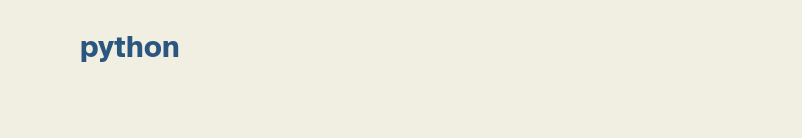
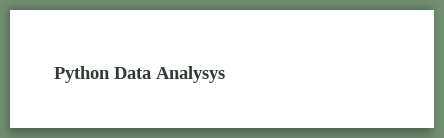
- python
+ Python Data Analysys

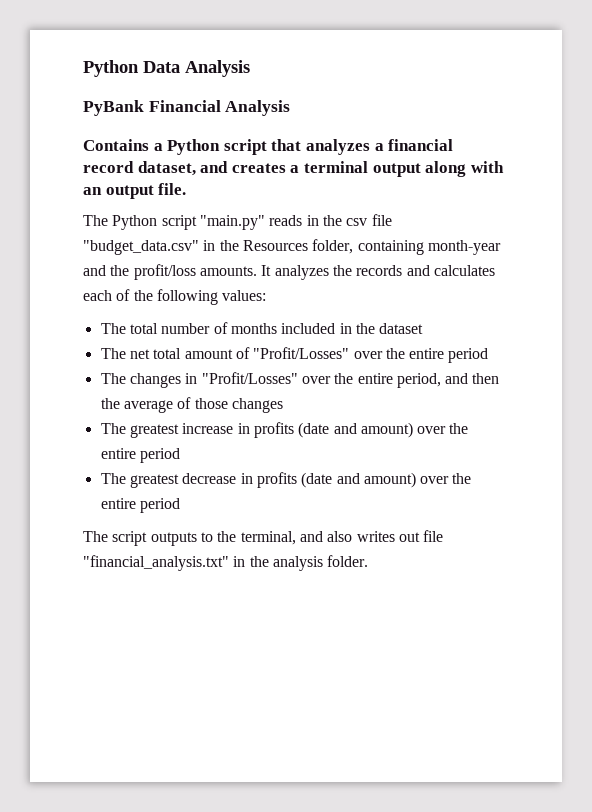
- Python Data Analysys
+ Python Data Analysis
+ PyBank Financial Analysis
+ Contains a Python script that analyzes a financial record dataset, and creates a terminal output along with an output file.
+ The Python script "main.py" reads in the csv file "budget_data.csv" in the Resources folder, containing month-year and the profit/loss amounts. It analyzes the records and calculates each of the following values:
+ The total number of months included in the dataset
+ The net total amount of "Profit/Losses" over the entire period
+ The changes in "Profit/Losses" over the entire period, and then the average of those changes
+ The greatest increase in profits (date and amount) over the entire period
+ The greatest decrease in profits (date and amount) over the entire period
+ The script outputs to the terminal, and also writes out file "financial_analysis.txt" in the analysis folder.

